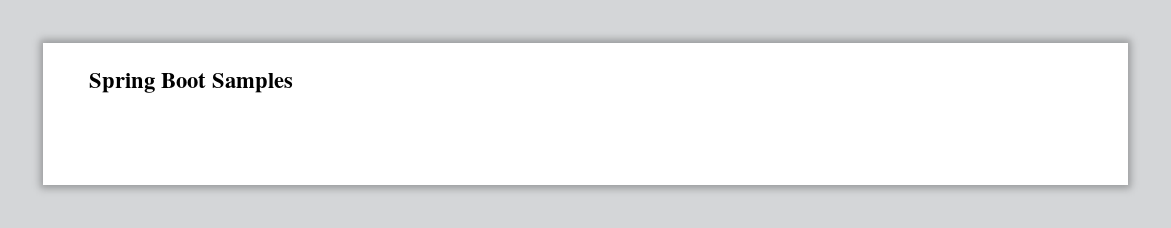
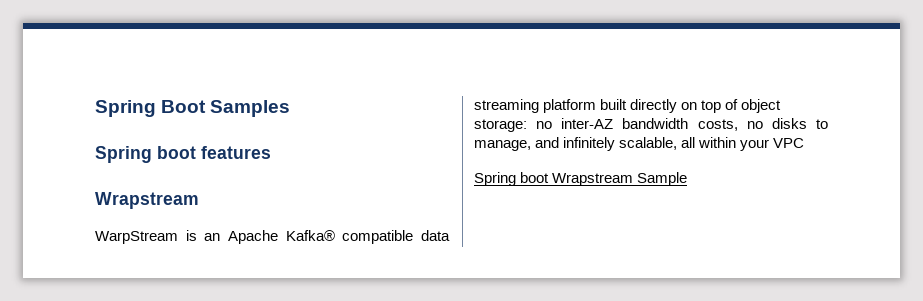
+ Spring boot features
+ Wrapstream
+ WarpStream is an Apache Kafka® compatible data streaming platform built directly on top of object storage: no inter-AZ bandwidth costs, no disks to manage, and infinitely scalable, all within your VPC
+ Spring boot Wrapstream Sample

